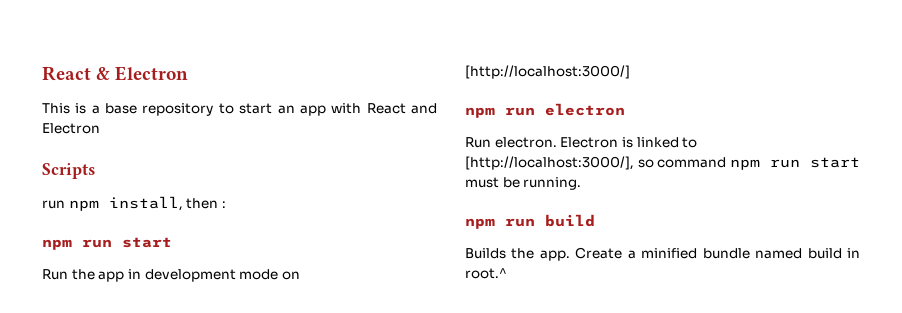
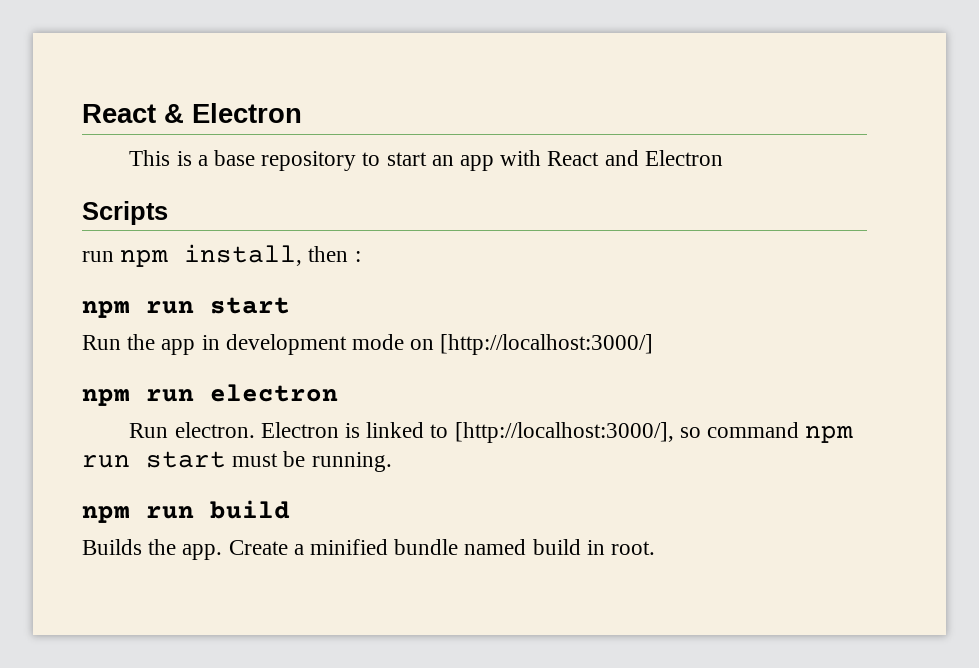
- Create a minified bundle named build in root.^
+ Create a minified bundle named build in root.

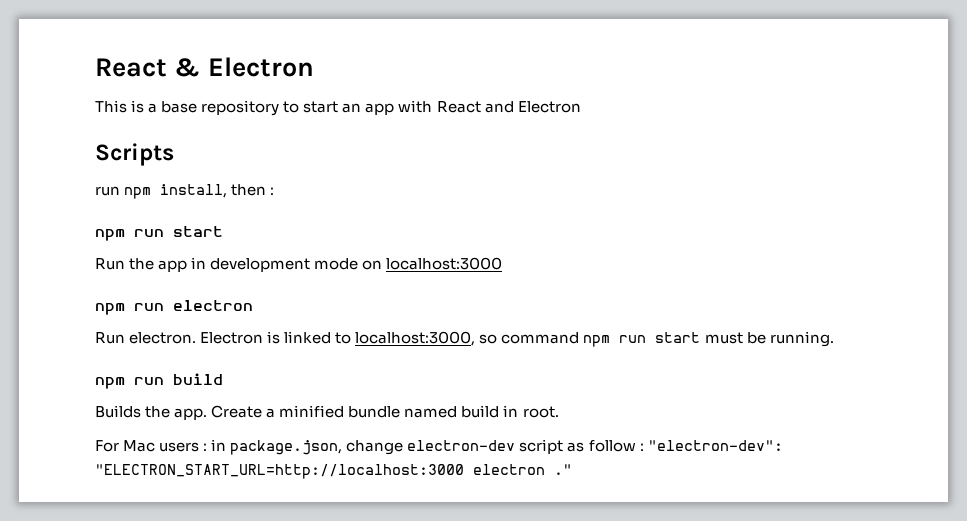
- Run the app in development mode on [http://localhost:3000/]
+ Run the app in development mode on localhost:3000
- Electron is linked to [http://localhost:3000/], so command npm run start must be running.
+ Electron is linked to localhost:3000, so command npm run start must be running.
+ For Mac users : in package.json, change electron-dev script as follow : "electron-dev": "ELECTRON_START_URL=http://localhost:3000 electron ."

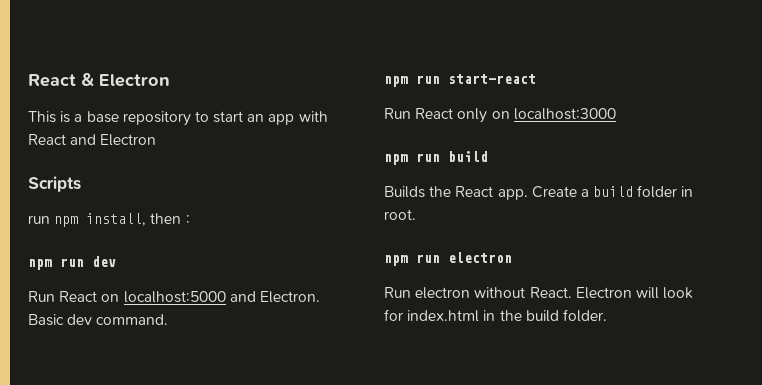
  run npm install, then :
- npm run start
- Run the app in development mode on localhost:3000
- npm run electron
- Run electron. Electron is linked to localhost:3000, so command npm run start must be running.
+ npm run dev
+ Run React on localhost:5000 and Electron. Basic dev command.
+ npm run start-react
+ Run React only on localhost:3000
- Builds the app.
+ Builds the React app.
- Create a minified bundle named build in root.
- For Mac users : in package.json, change electron-dev script as follow : "electron-dev": "ELECTRON_START_URL=http://localhost:3000 electron ."
+ Create a build folder in root.
+ npm run electron
+ Run electron without React. Electron will look for index.html in the build folder.

